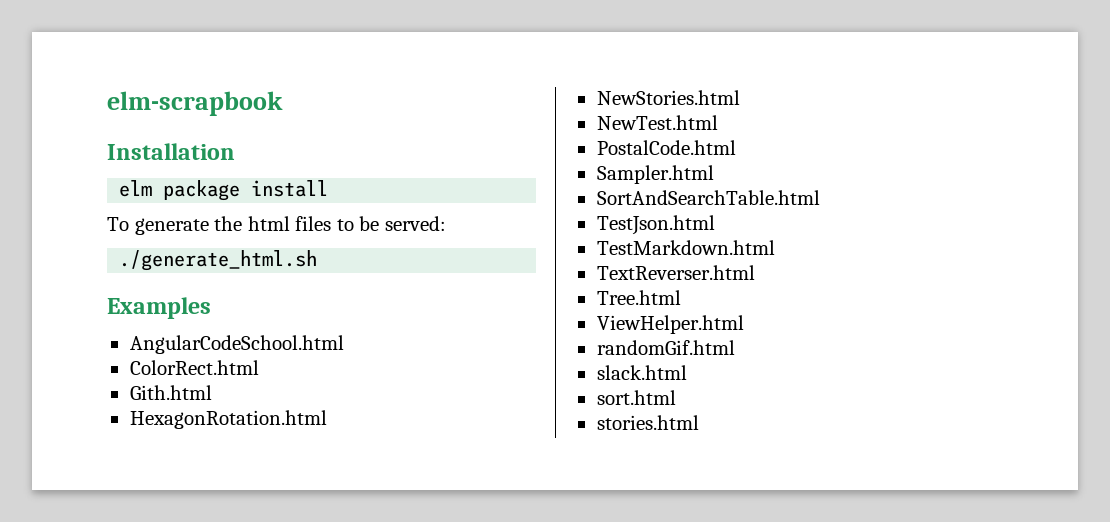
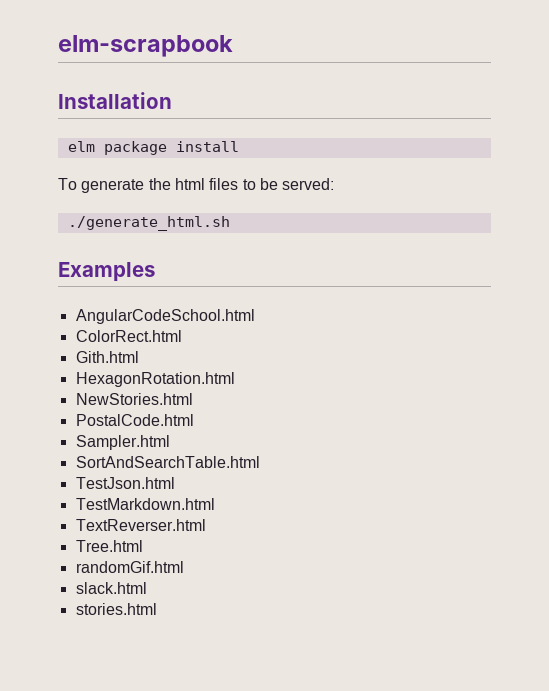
- NewTest.html
- ViewHelper.html
- sort.html

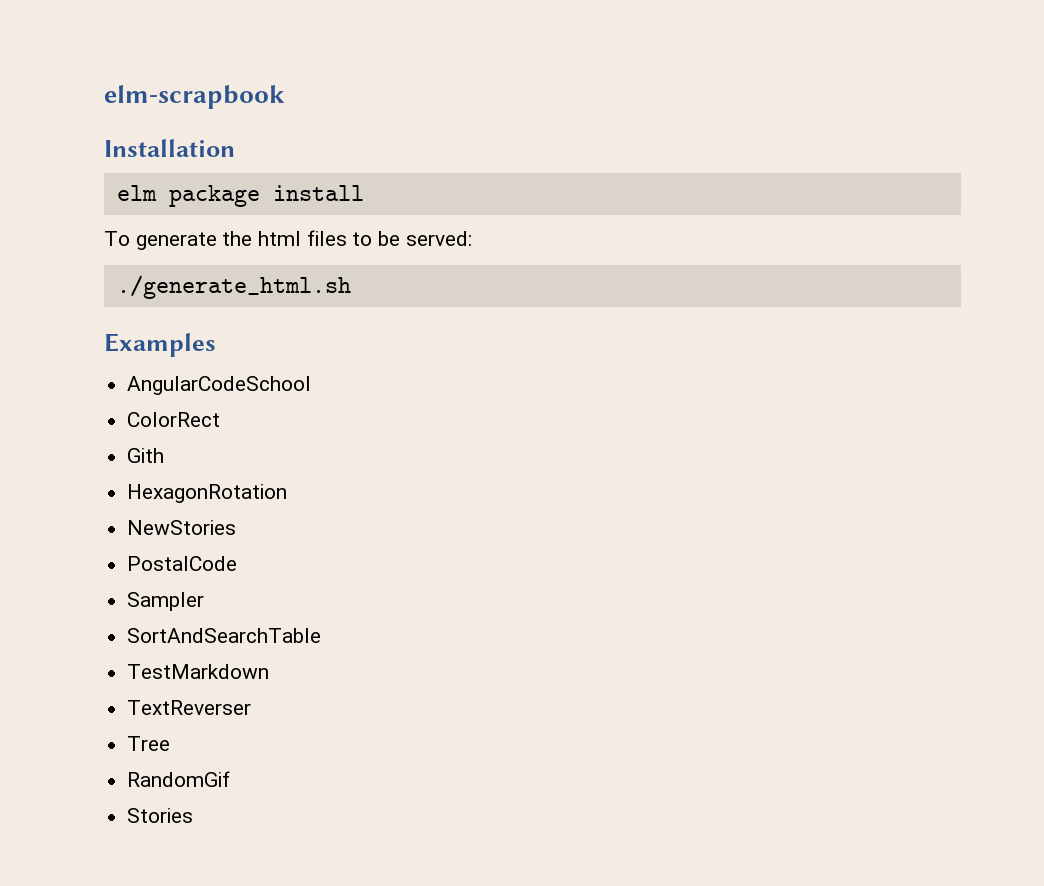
- AngularCodeSchool.html
- ColorRect.html
- Gith.html
- HexagonRotation.html
- NewStories.html
- PostalCode.html
- Sampler.html
- SortAndSearchTable.html
- TestJson.html
- TestMarkdown.html
- TextReverser.html
- Tree.html
- randomGif.html
- slack.html
- stories.html
+ AngularCodeSchool
+ ColorRect
+ Gith
+ HexagonRotation
+ NewStories
+ PostalCode
+ Sampler
+ SortAndSearchTable
+ TestMarkdown
+ TextReverser
+ Tree
+ RandomGif
+ Stories

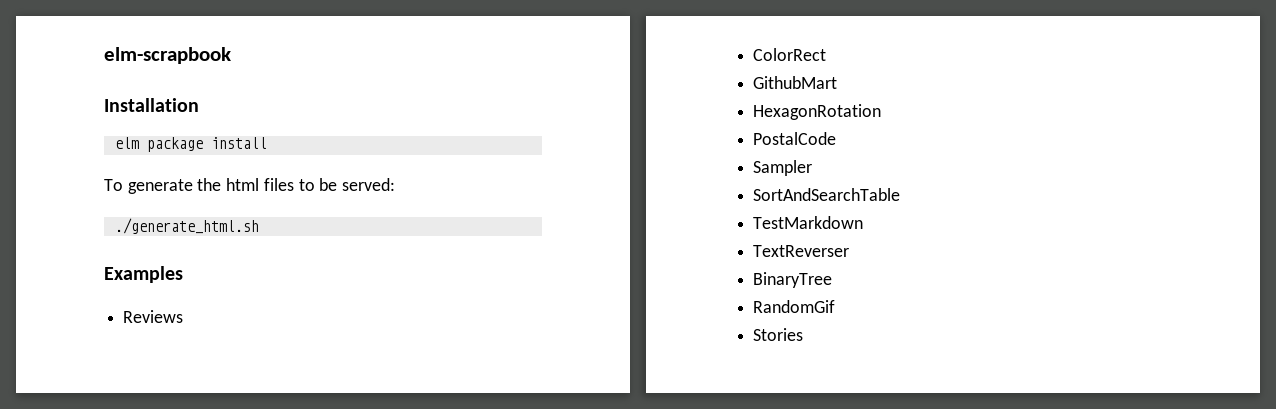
- AngularCodeSchool
+ Reviews
- Gith
+ GithubMart
- NewStories
- Tree
+ BinaryTree

